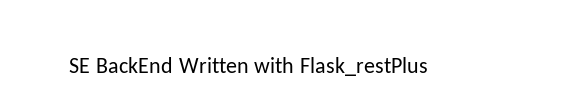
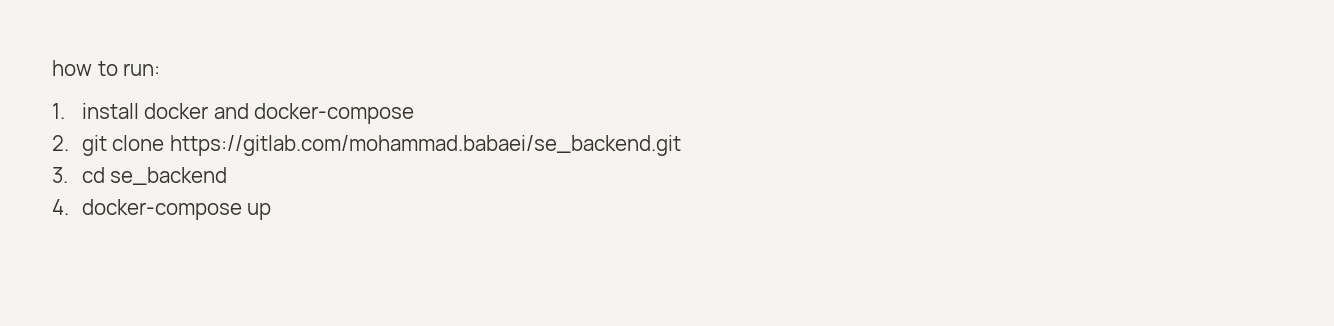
- SE BackEnd Written with Flask_restPlus
+ how to run:
+ 1. install docker and docker-compose
+ 2. git clone https://gitlab.com/mohammad.babaei/se_backend.git
+ 3. cd se_backend
+ 4. docker-compose up

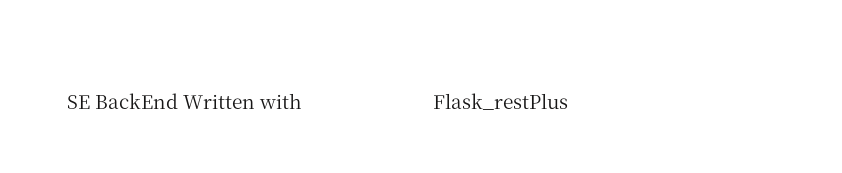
- how to run:
- 1. install docker and docker-compose
- 2. git clone https://gitlab.com/mohammad.babaei/se_backend.git
- 3. cd se_backend
- 4. docker-compose up
+ SE BackEnd Written with Flask_restPlus

